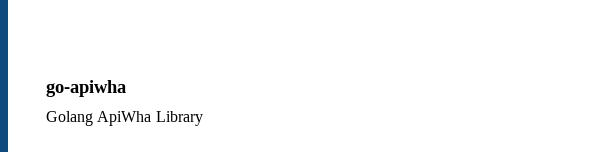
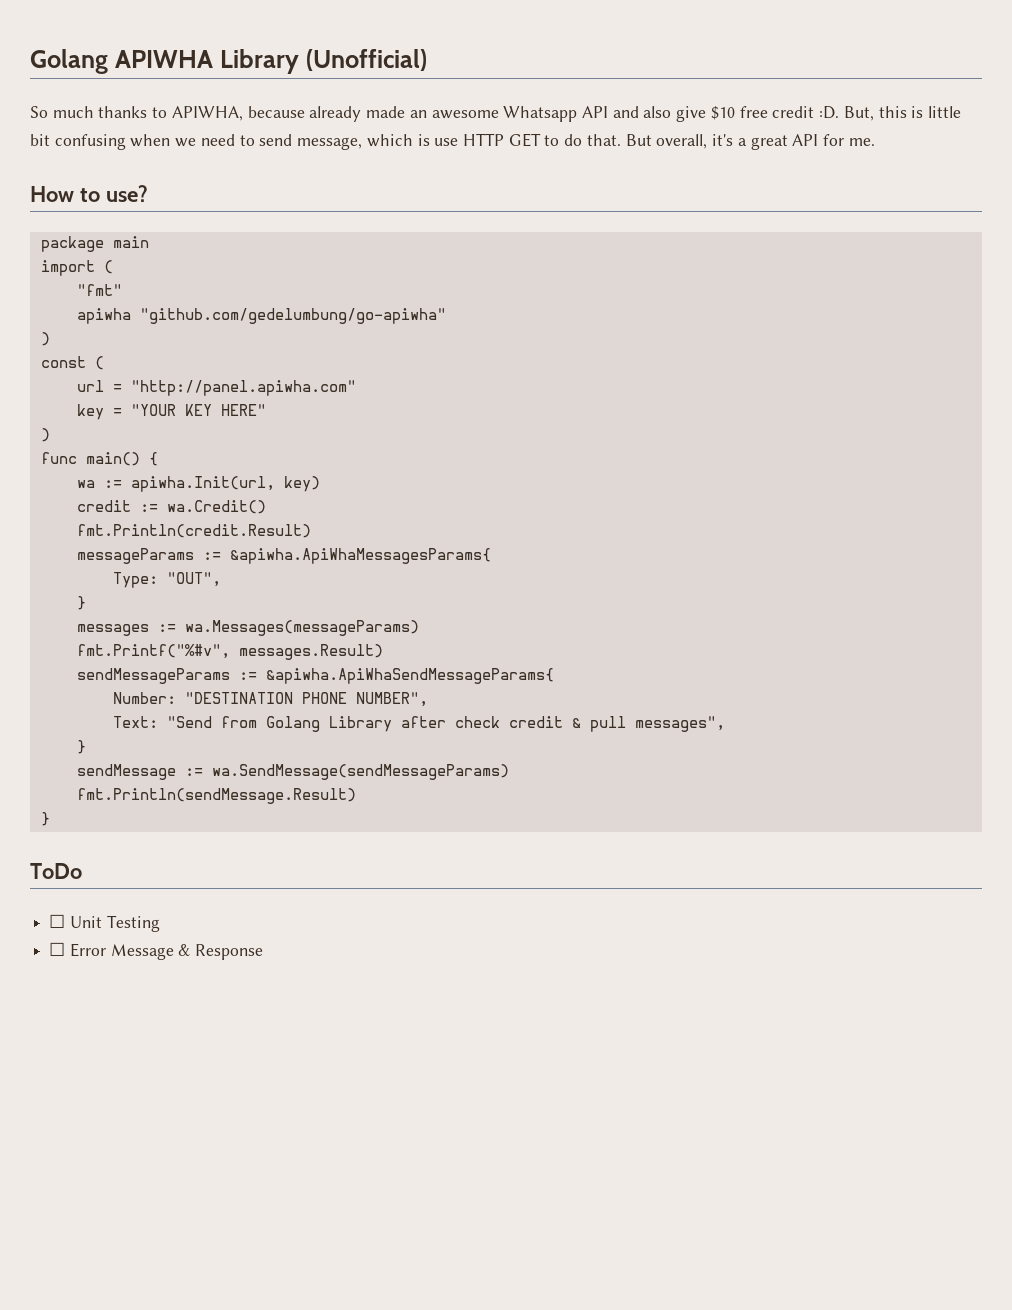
- go-apiwha
- Golang ApiWha Library
+ Golang APIWHA Library (Unofficial)
+ So much thanks to APIWHA, because already made an awesome Whatsapp API and also give $10 free credit :D. But, this is little bit confusing when we need to send message, which is use HTTP GET to do that. But overall, it's a great API for me.
+ How to use?
+ package main
+ import (
+ "fmt"
+ apiwha "github.com/gedelumbung/go-apiwha"
+ )
+ const (
+ url = "http://panel.apiwha.com"
+ key = "YOUR KEY HERE"
+ )
+ func main() {
+ wa := apiwha.Init(url, key)
+ credit := wa.Credit()
+ fmt.Println(credit.Result)
+ messageParams := &apiwha.ApiWhaMessagesParams{
+ Type: "OUT",
+ }
+ messages := wa.Messages(messageParams)
+ fmt.Printf("%#v", messages.Result)
+ sendMessageParams := &apiwha.ApiWhaSendMessageParams{
+ Number: "DESTINATION PHONE NUMBER",
+ Text: "Send from Golang Library after check credit & pull messages",
+ }
+ sendMessage := wa.SendMessage(sendMessageParams)
+ fmt.Println(sendMessage.Result)
+ }
+ ToDo
+ ☐ Unit Testing
+ ☐ Error Message & Response

